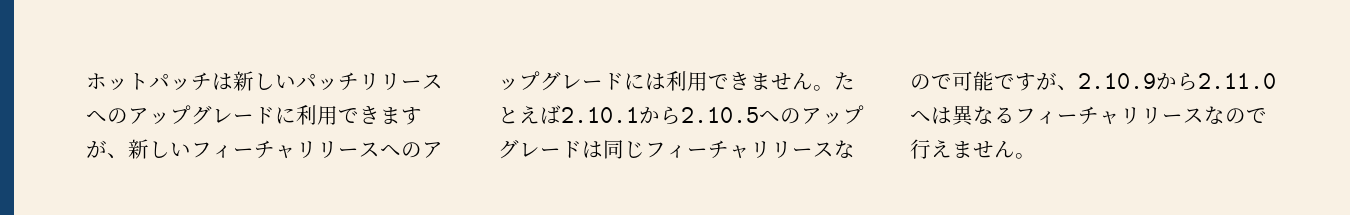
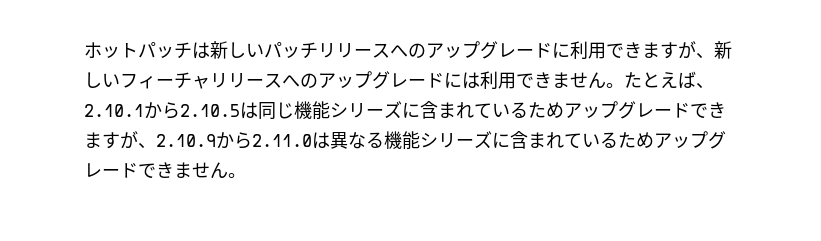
- たとえば2.10.1から2.10.5へのアップグレードは同じフィーチャリリースなので可能ですが、2.10.9から2.11.0へは異なるフィーチャリリースなので行えません。
+ たとえば、2.10.1から2.10.5は同じ機能シリーズに含まれているためアップグレードできますが、2.10.9から2.11.0は異なる機能シリーズに含まれているためアップグレードできません。

